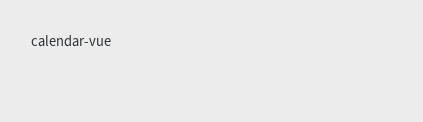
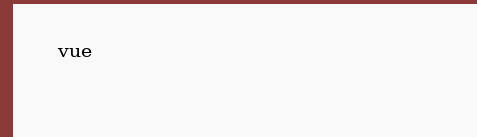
- calendar-vue
+ vue

